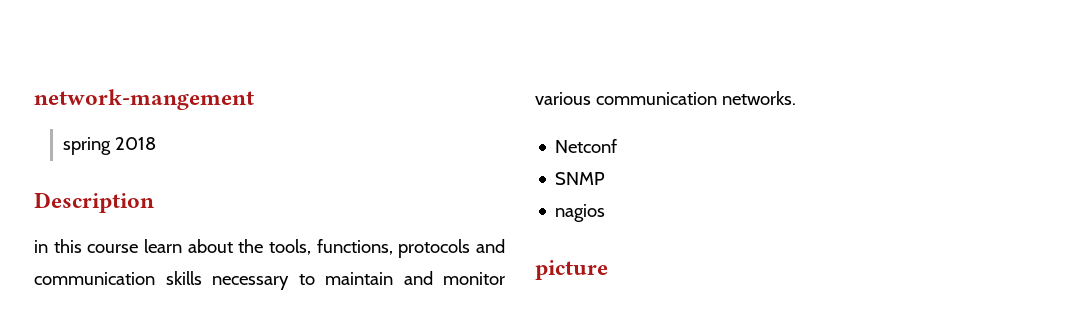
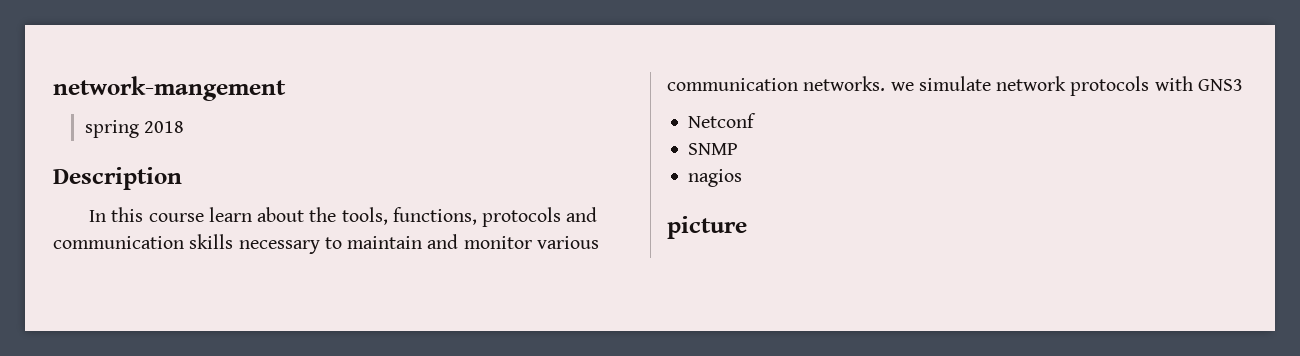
- in this course learn about the tools, functions, protocols and communication skills necessary to maintain and monitor various communication networks.
+ In this course learn about the tools, functions, protocols and communication skills necessary to maintain and monitor various communication networks. we simulate network protocols with GNS3

